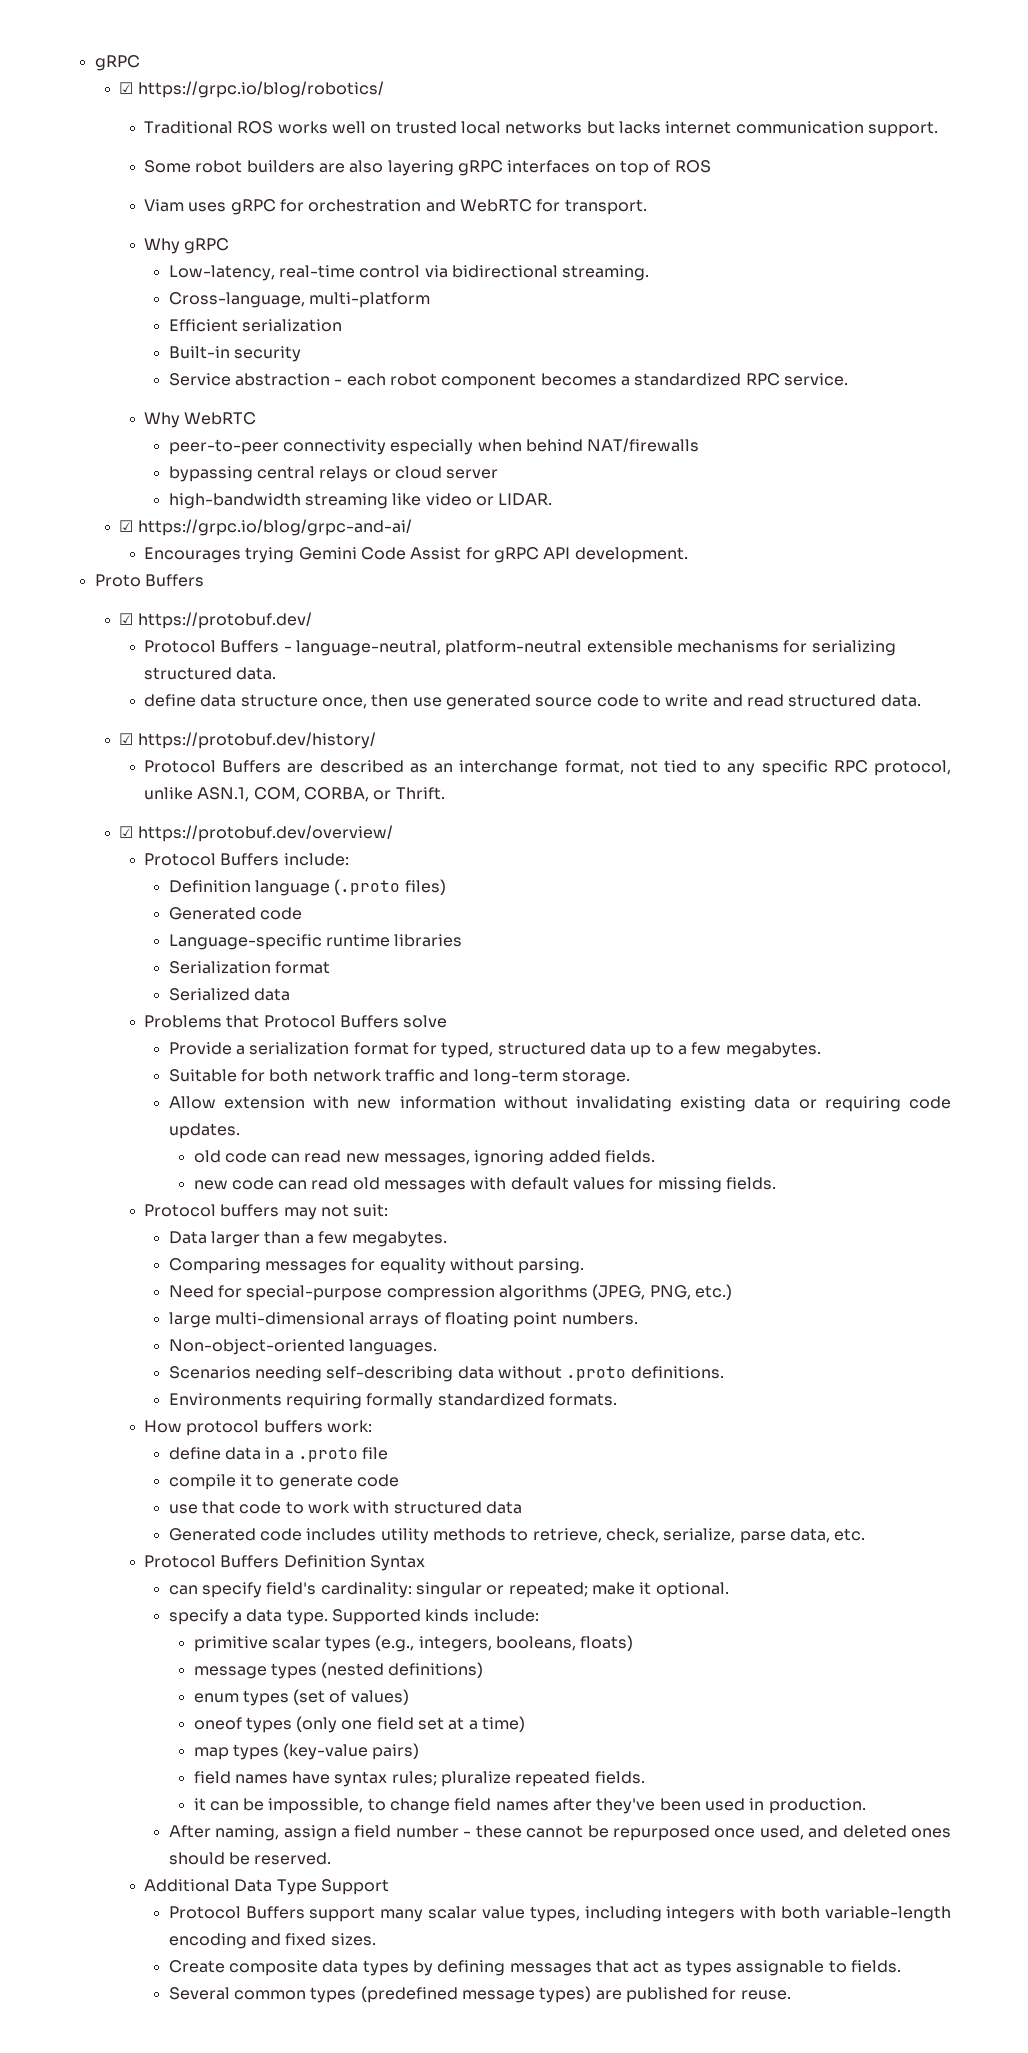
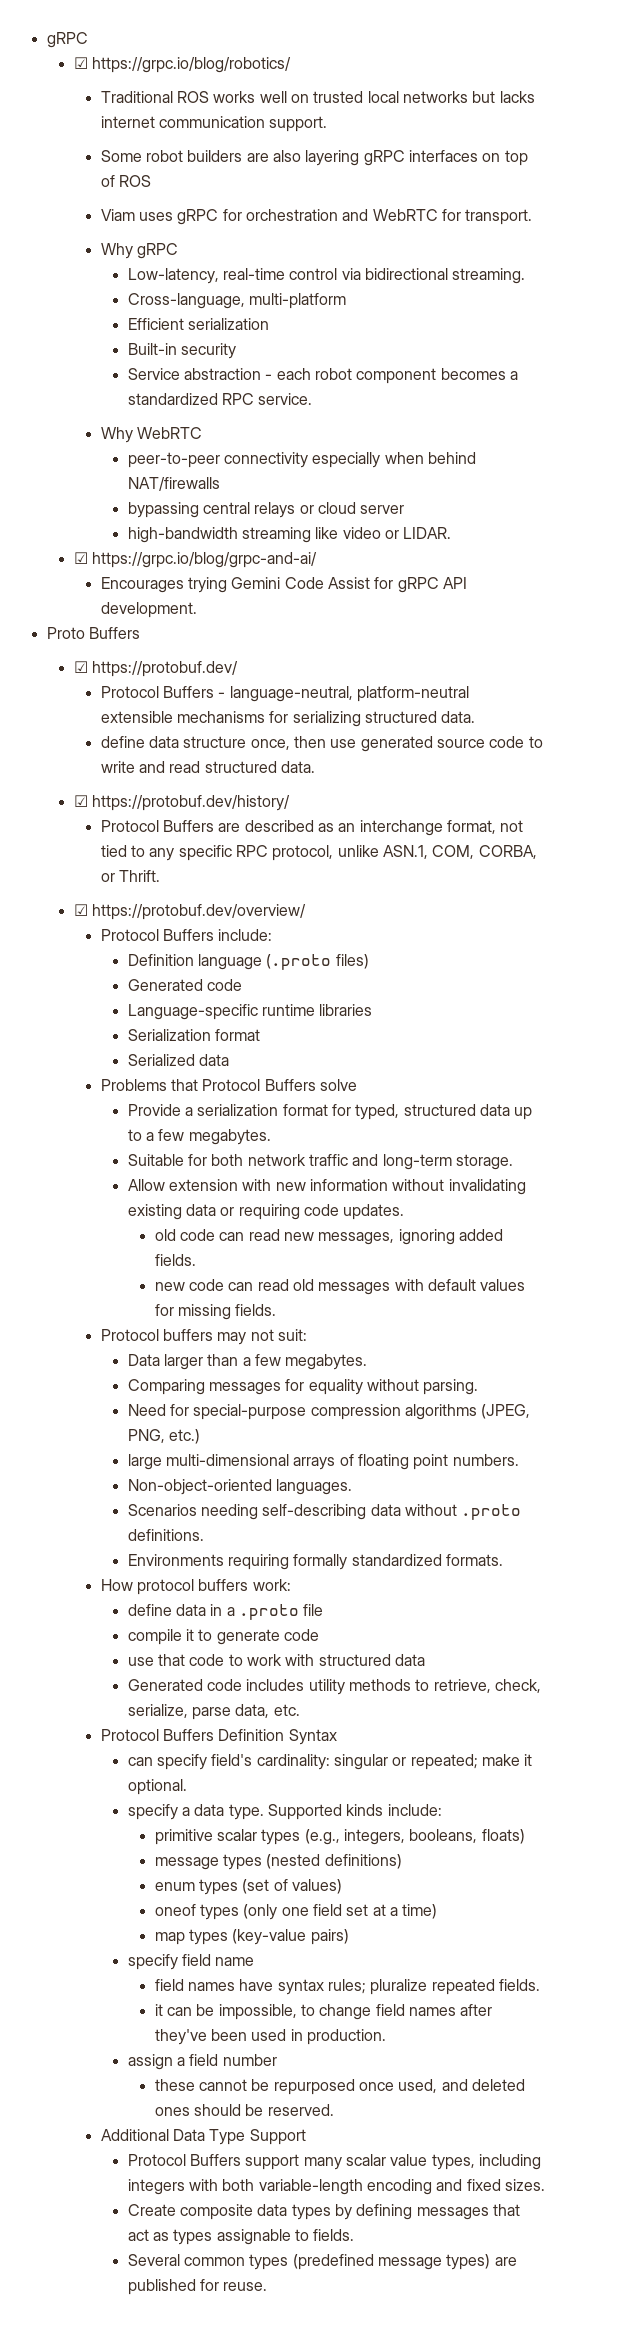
+ specify field name
- After naming, assign a field number - these cannot be repurposed once used, and deleted ones should be reserved.
+ assign a field number
+ these cannot be repurposed once used, and deleted ones should be reserved.

